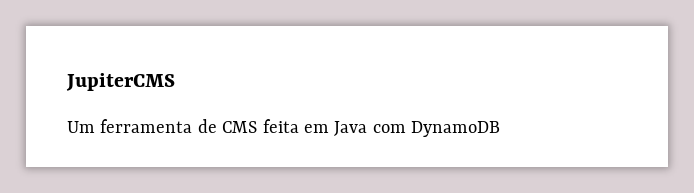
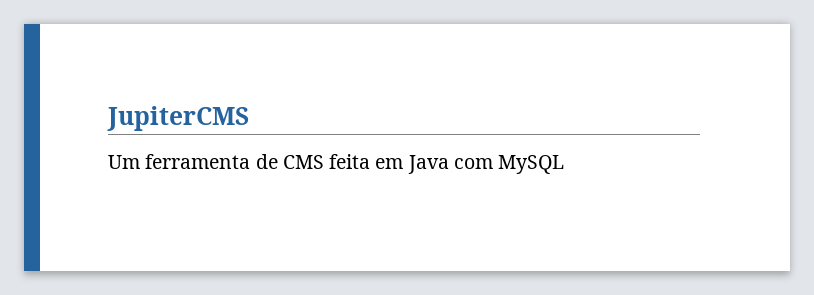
- Um ferramenta de CMS feita em Java com DynamoDB
+ Um ferramenta de CMS feita em Java com MySQL

